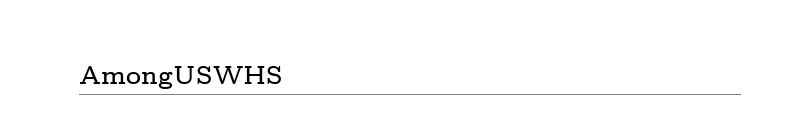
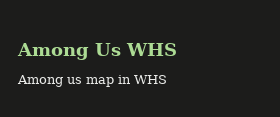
- AmongUSWHS
+ Among Us WHS
+ Among us map in WHS

